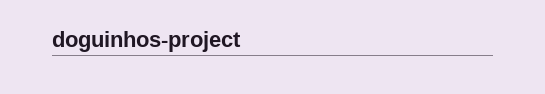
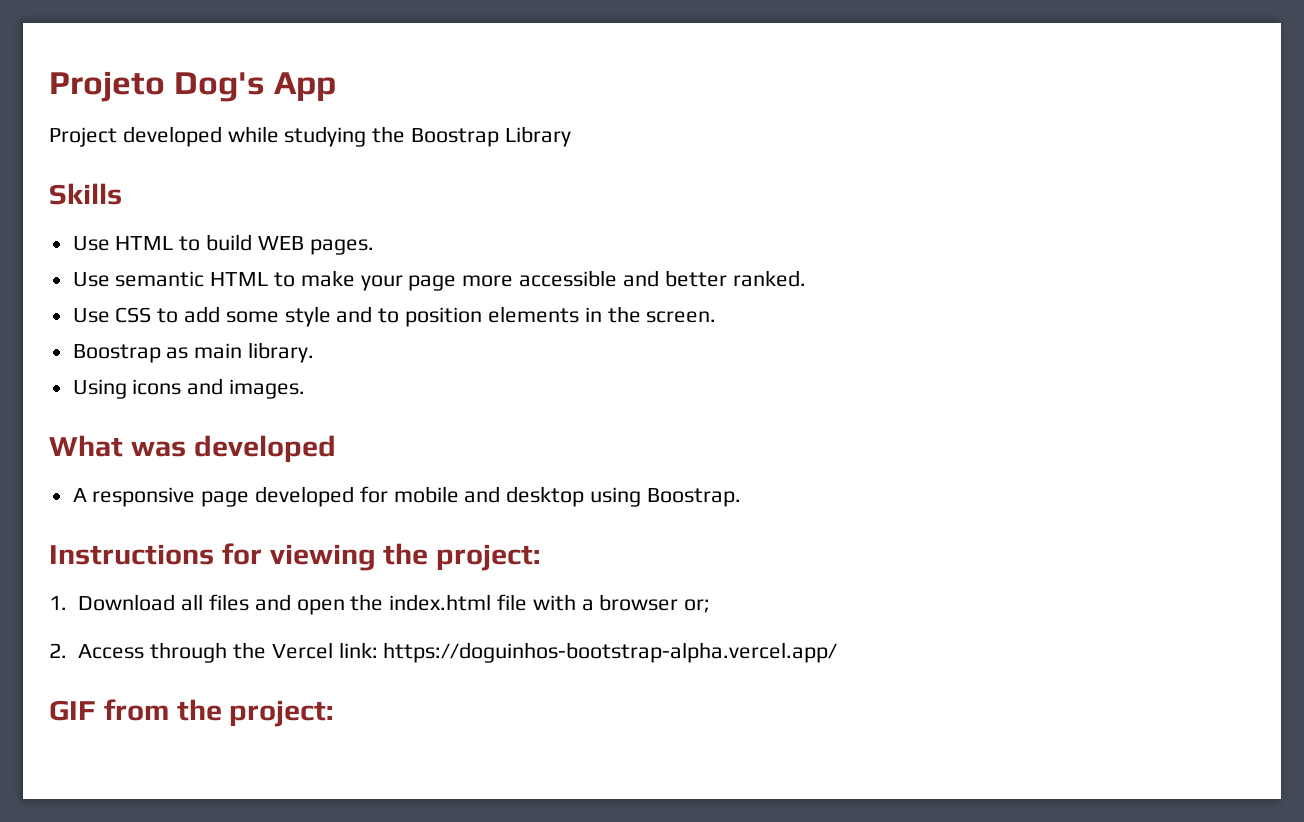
- doguinhos-project
+ Projeto Dog's App
+ Project developed while studying the Boostrap Library
+ Skills
+ Use HTML to build WEB pages.
+ Use semantic HTML to make your page more accessible and better ranked.
+ Use CSS to add some style and to position elements in the screen.
+ Boostrap as main library.
+ Using icons and images.
+ What was developed
+ A responsive page developed for mobile and desktop using Boostrap.
+ Instructions for viewing the project:
+ 1. Download all files and open the index.html file with a browser or;
+ 2. Access through the Vercel link: https://doguinhos-bootstrap-alpha.vercel.app/
+ GIF from the project:

